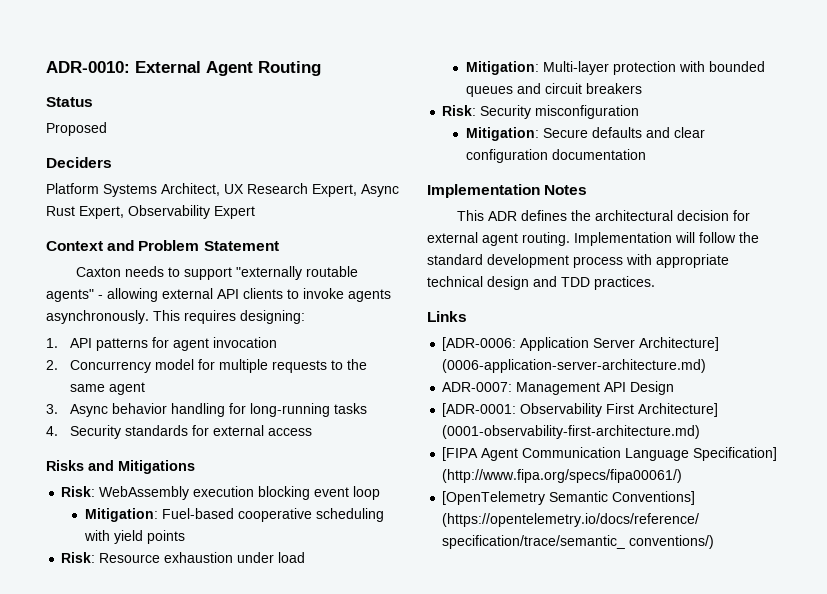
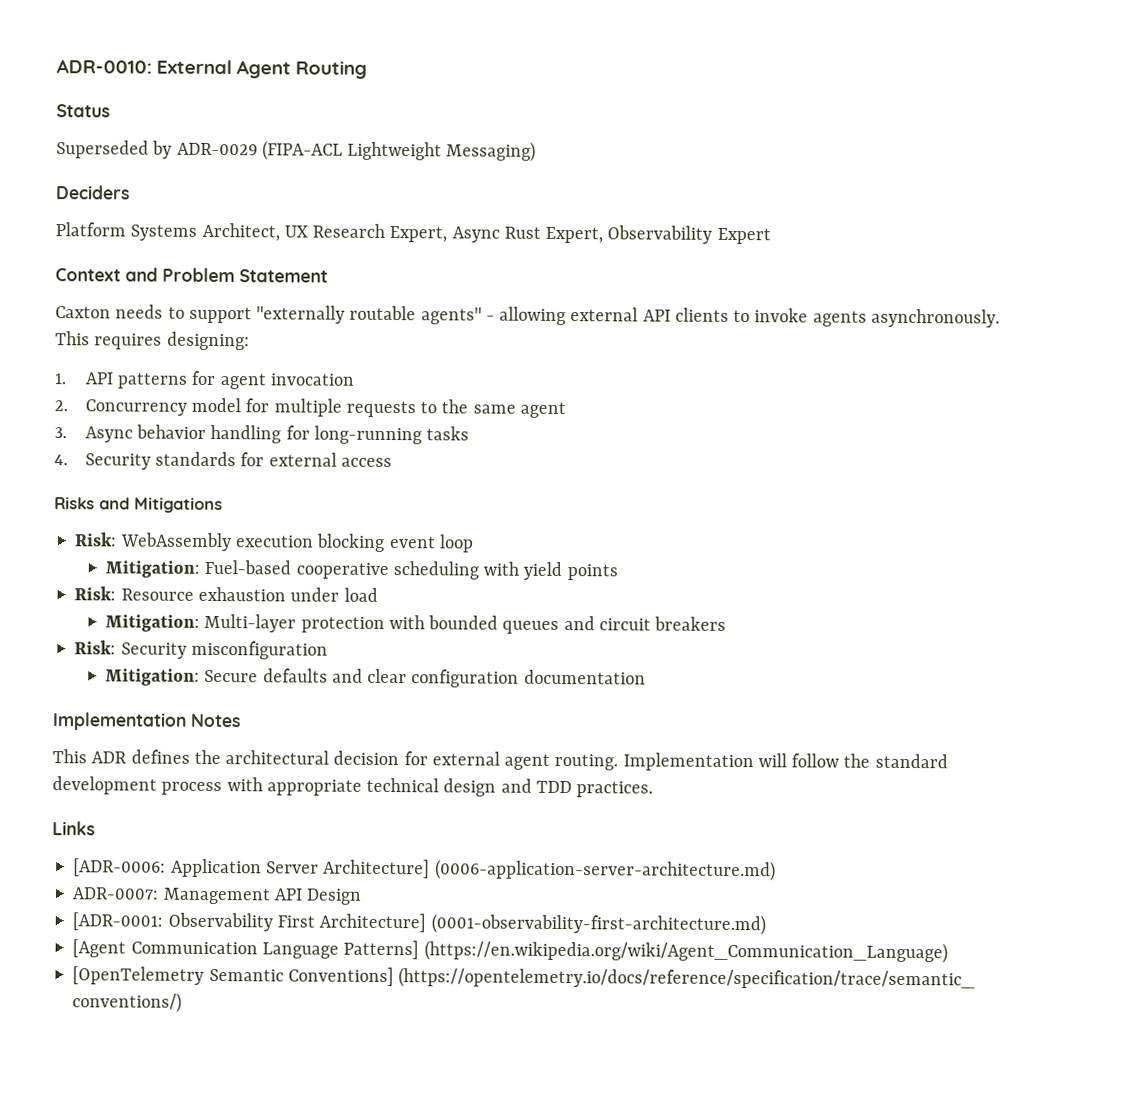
- Proposed
+ Superseded by ADR-0029 (FIPA-ACL Lightweight Messaging)
- [FIPA Agent Communication Language Specification] (http://www.fipa.org/specs/fipa00061/)
+ [Agent Communication Language Patterns] (https://en.wikipedia.org/wiki/Agent_Communication_Language)

